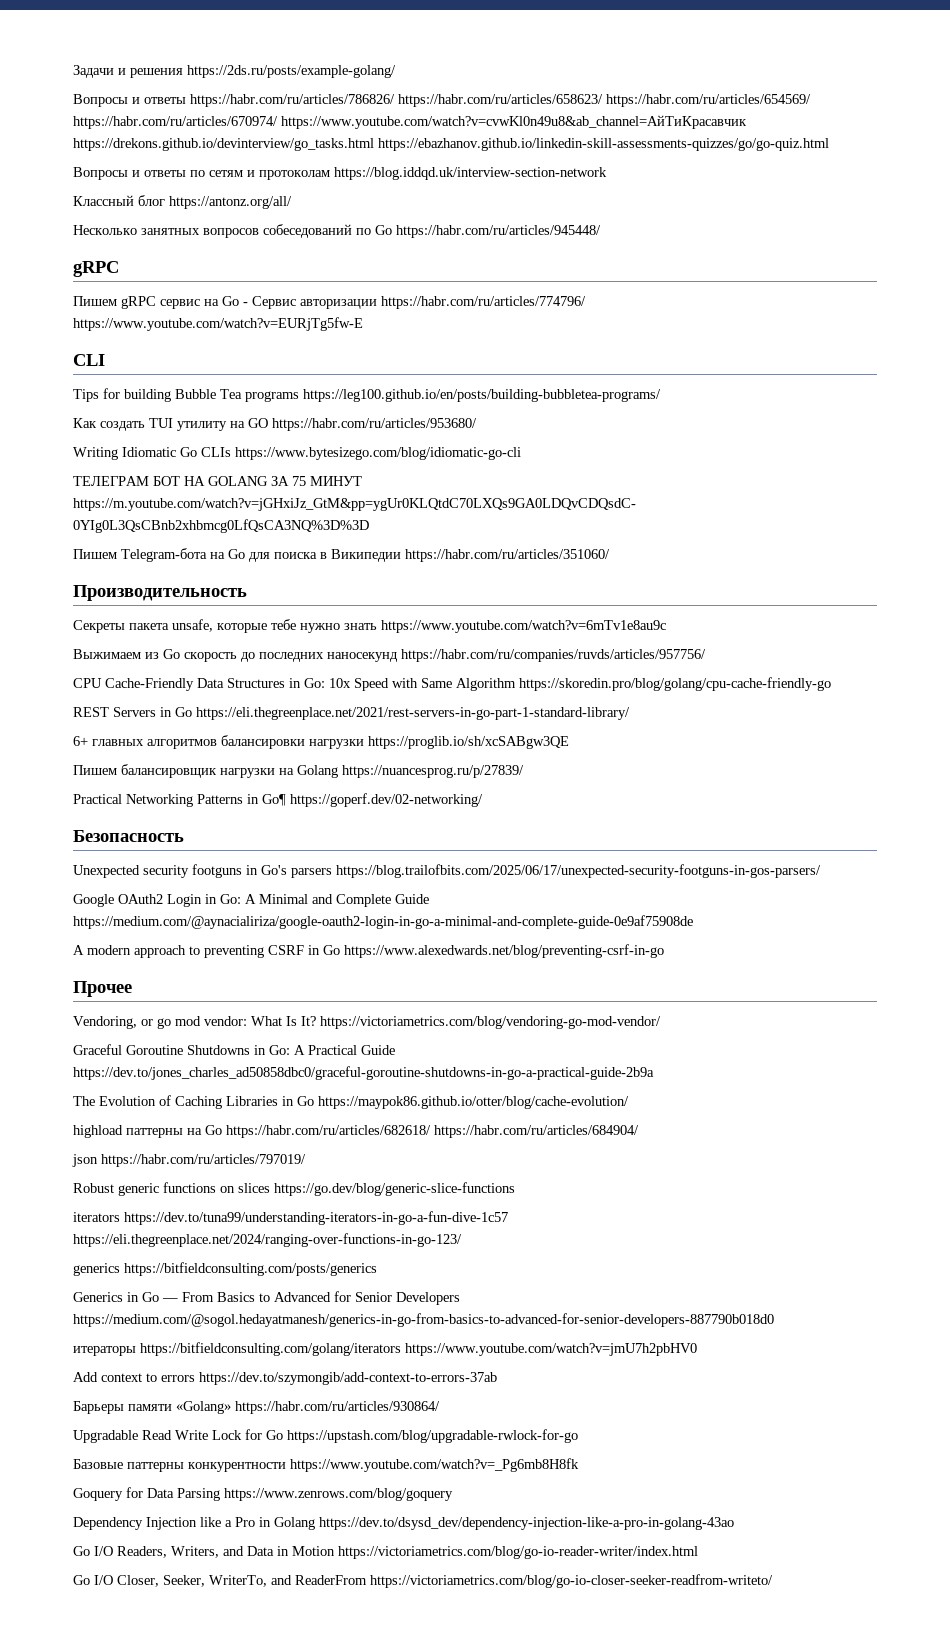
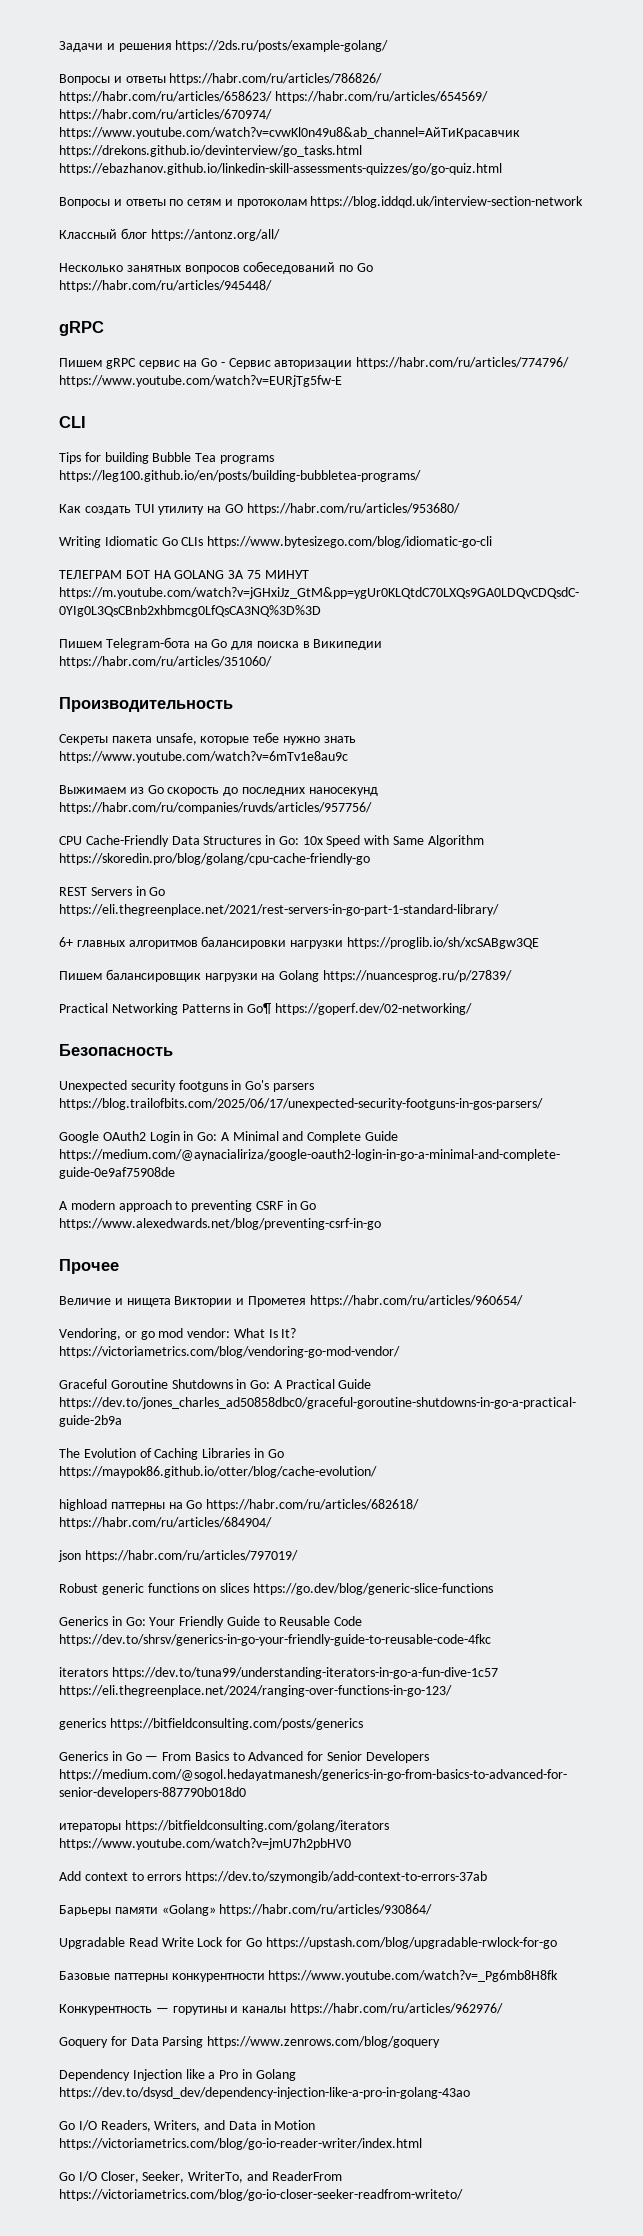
+ Величие и нищета Виктории и Прометея https://habr.com/ru/articles/960654/
+ Generics in Go: Your Friendly Guide to Reusable Code https://dev.to/shrsv/generics-in-go-your-friendly-guide-to-reusable-code-4fkc
+ Конкурентность — горутины и каналы https://habr.com/ru/articles/962976/

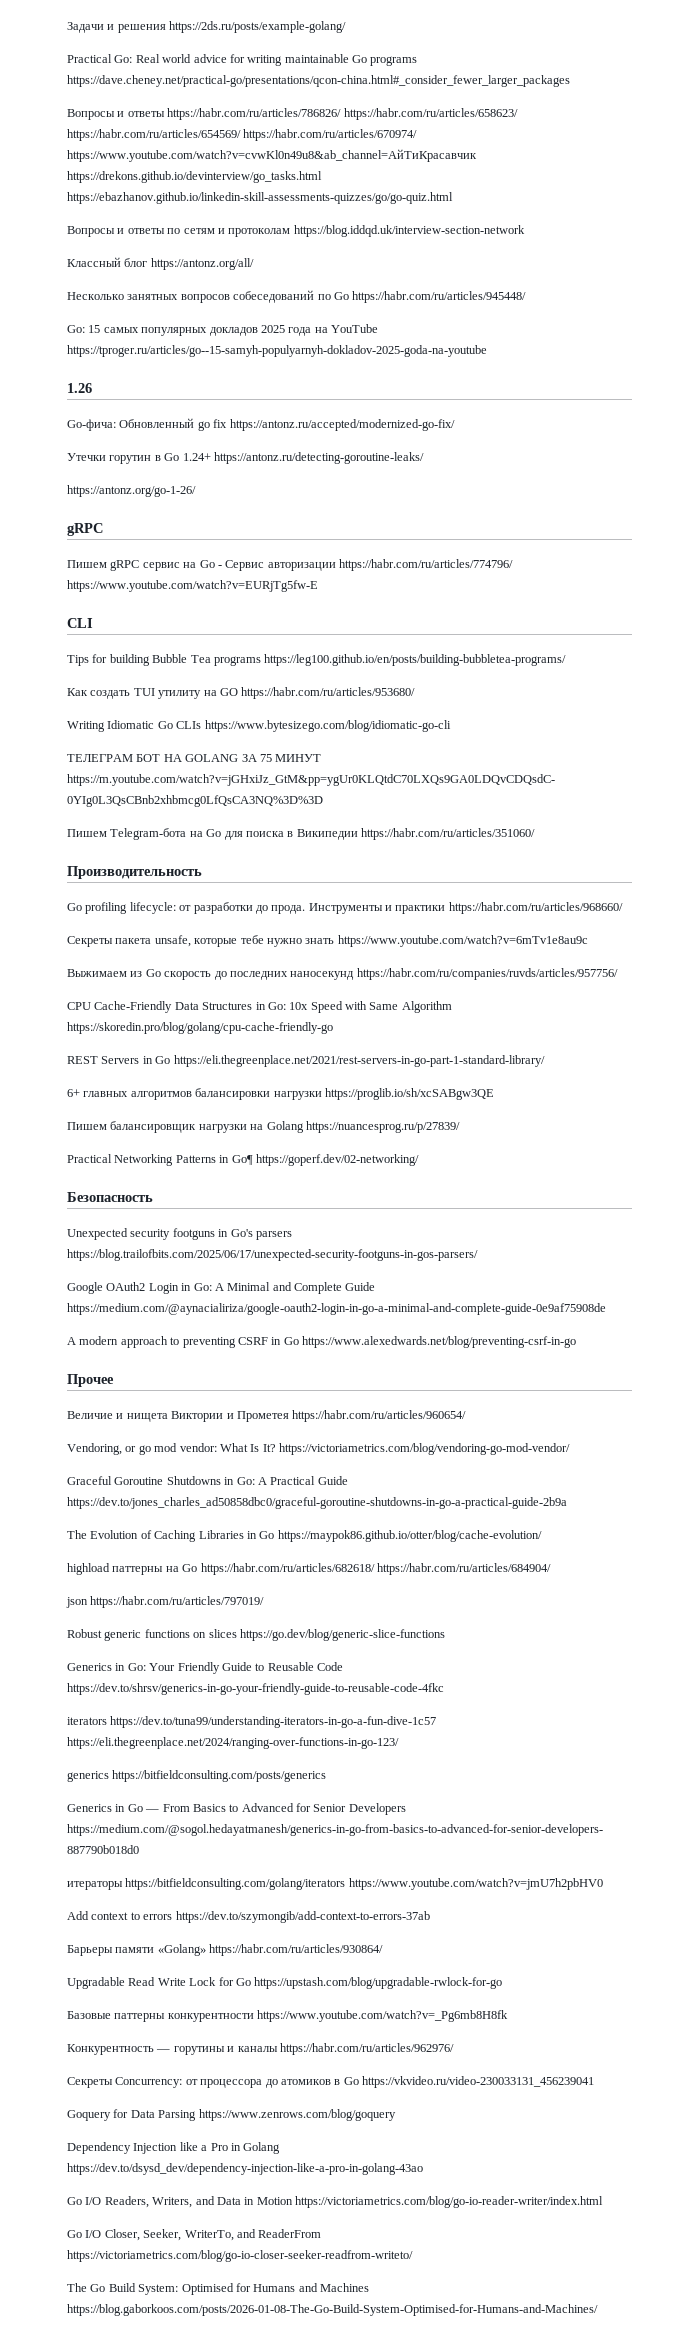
+ Practical Go: Real world advice for writing maintainable Go programs https://dave.cheney.net/practical-go/presentations/qcon-china.html#_consider_fewer_larger_packages
+ Go: 15 самых популярных докладов 2025 года на YouTube https://tproger.ru/articles/go--15-samyh-populyarnyh-dokladov-2025-goda-na-youtube
+ 1.26
+ Go-фича: Обновленный go fix https://antonz.ru/accepted/modernized-go-fix/
+ Утечки горутин в Go 1.24+ https://antonz.ru/detecting-goroutine-leaks/
+ https://antonz.org/go-1-26/
+ Go profiling lifecycle: от разработки до прода. Инструменты и практики https://habr.com/ru/articles/968660/
+ Секреты Concurrency: от процессора до атомиков в Go https://vkvideo.ru/video-230033131_456239041
+ The Go Build System: Optimised for Humans and Machines https://blog.gaborkoos.com/posts/2026-01-08-The-Go-Build-System-Optimised-for-Humans-and-Machines/

